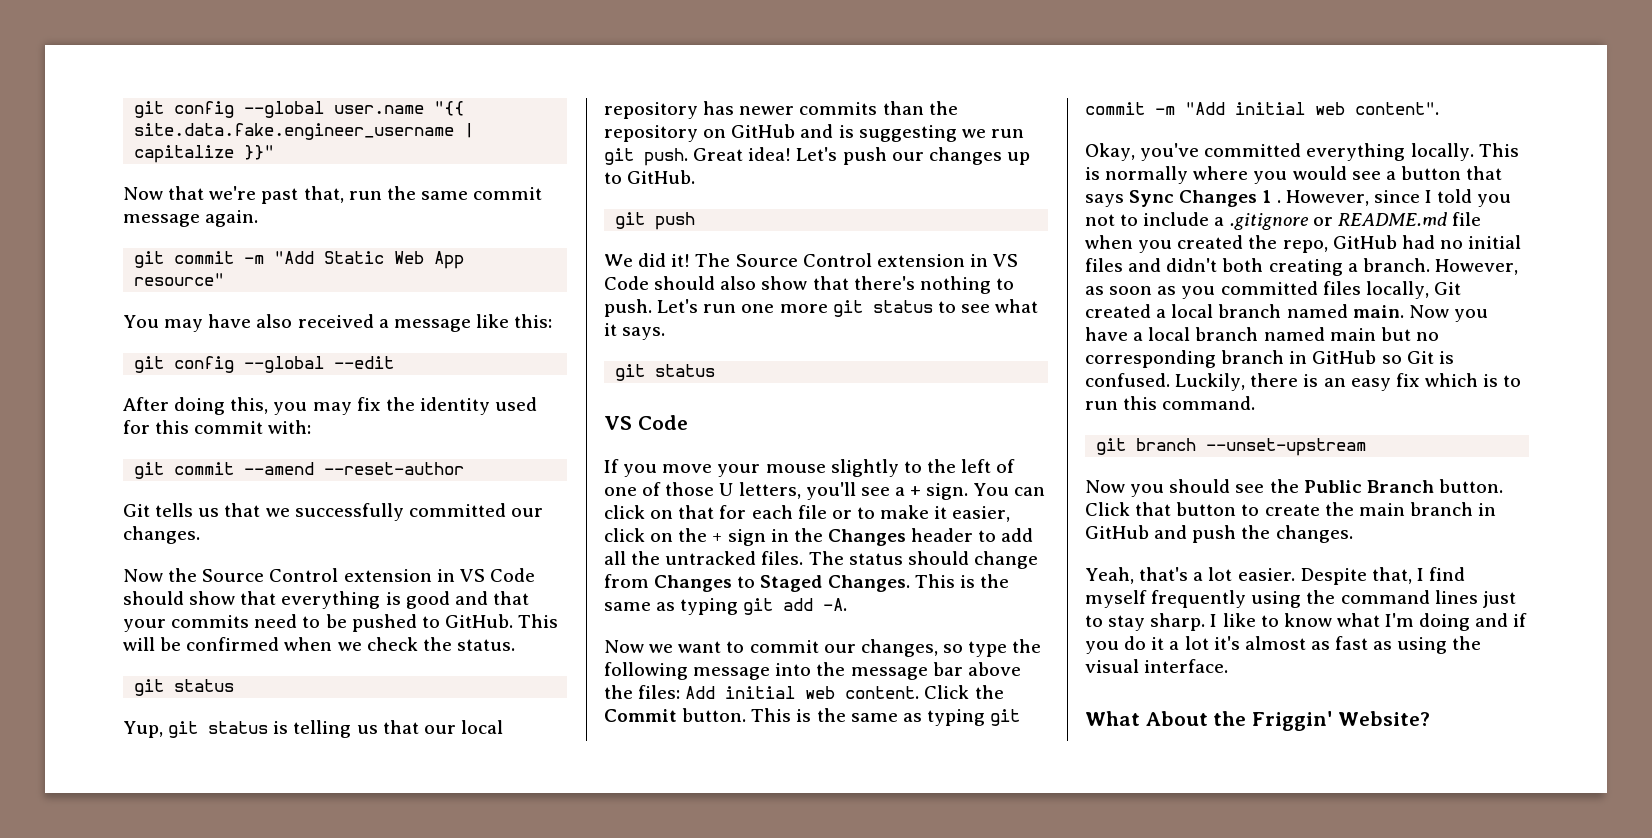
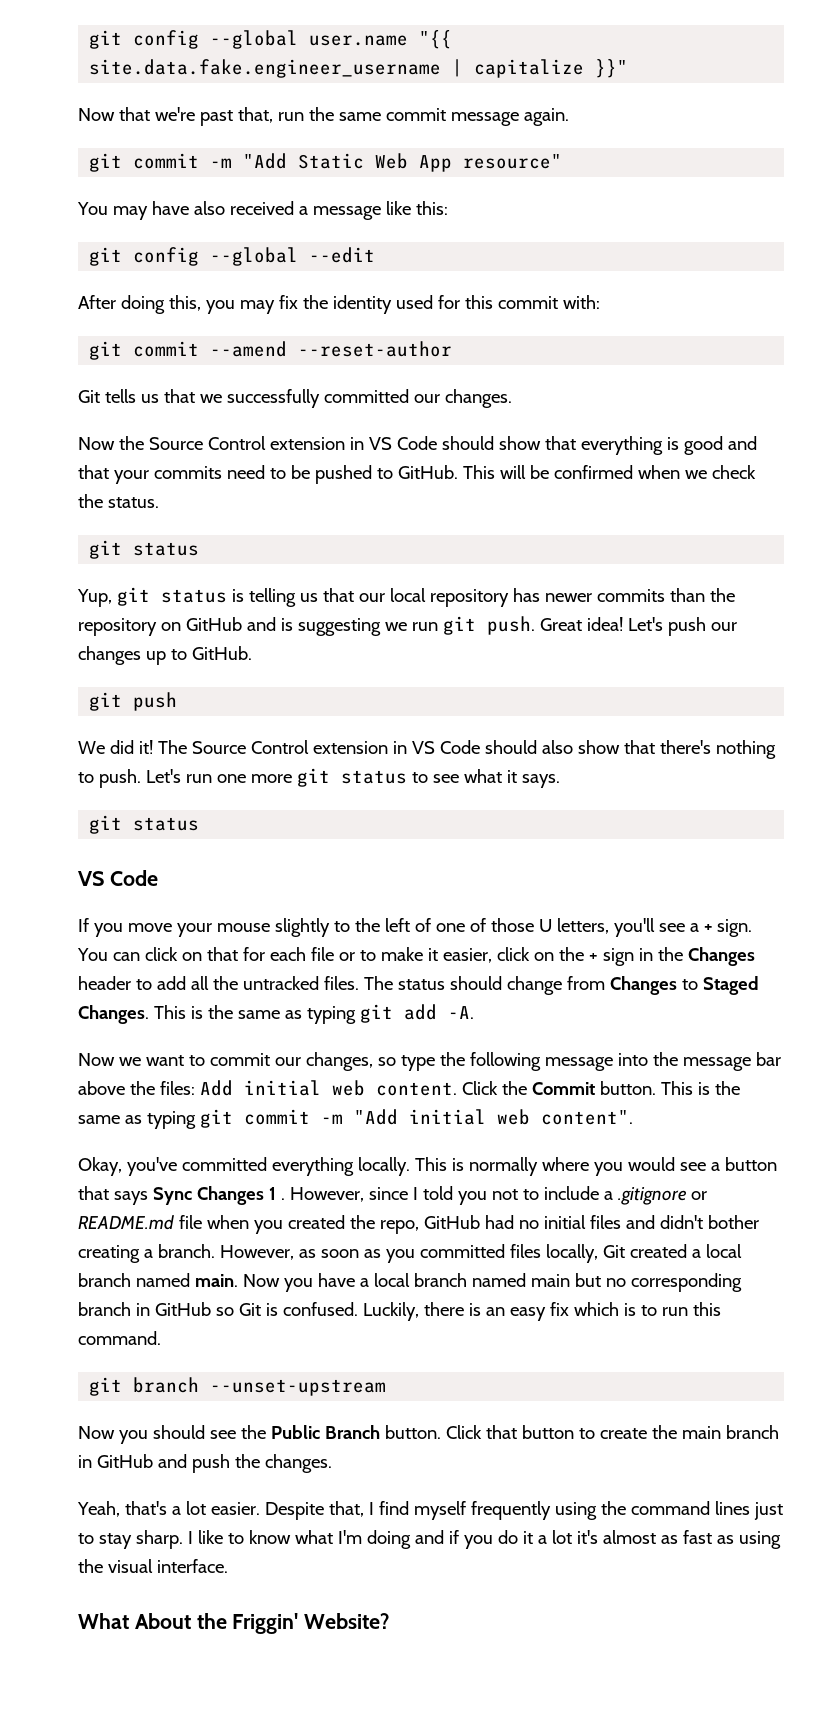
- However, since I told you not to include a .gitignore or README.md file when you created the repo, GitHub had no initial files and didn't both creating a branch.
+ However, since I told you not to include a .gitignore or README.md file when you created the repo, GitHub had no initial files and didn't bother creating a branch.

